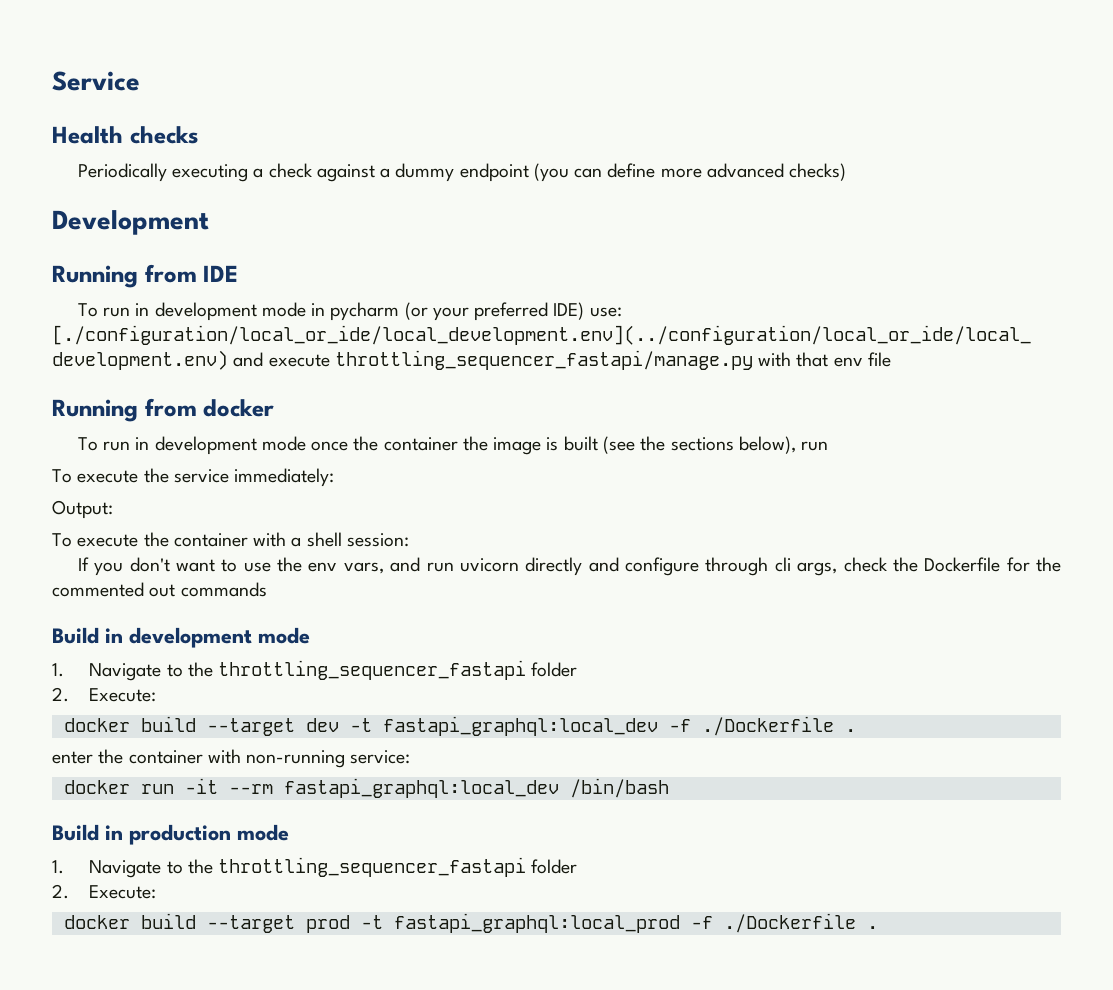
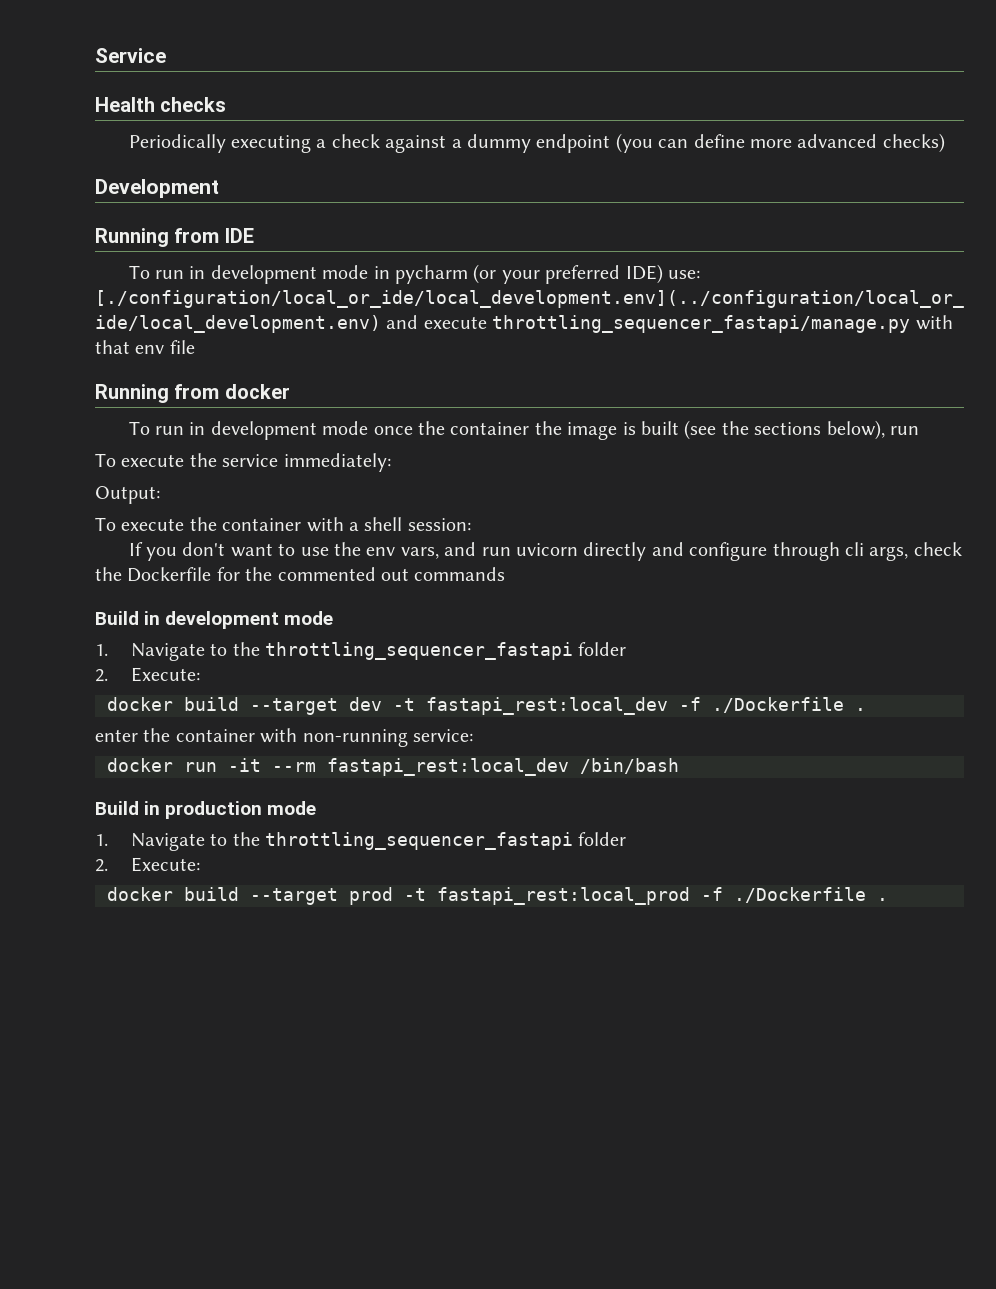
- docker build --target dev -t fastapi_graphql:local_dev -f ./Dockerfile .
+ docker build --target dev -t fastapi_rest:local_dev -f ./Dockerfile .
- docker run -it --rm fastapi_graphql:local_dev /bin/bash
+ docker run -it --rm fastapi_rest:local_dev /bin/bash
- docker build --target prod -t fastapi_graphql:local_prod -f ./Dockerfile .
+ docker build --target prod -t fastapi_rest:local_prod -f ./Dockerfile .

